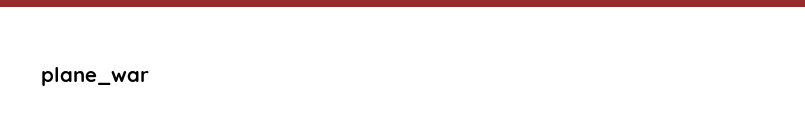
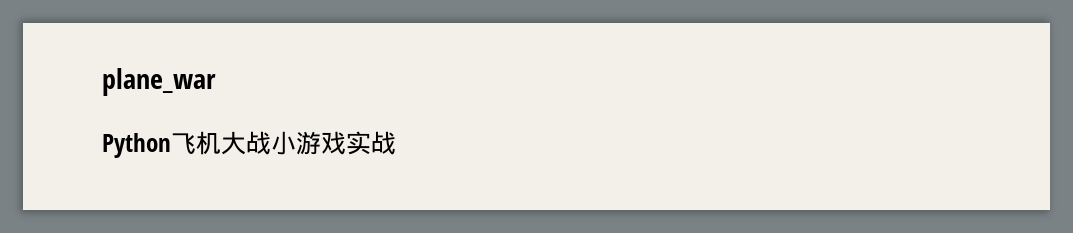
+ Python飞机大战小游戏实战

